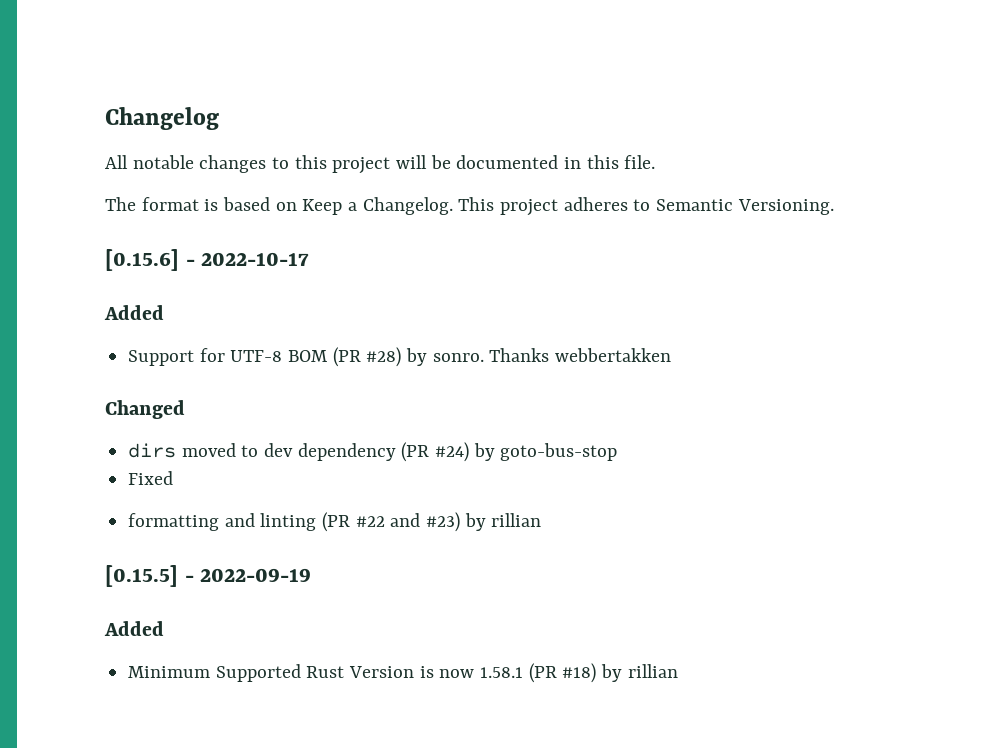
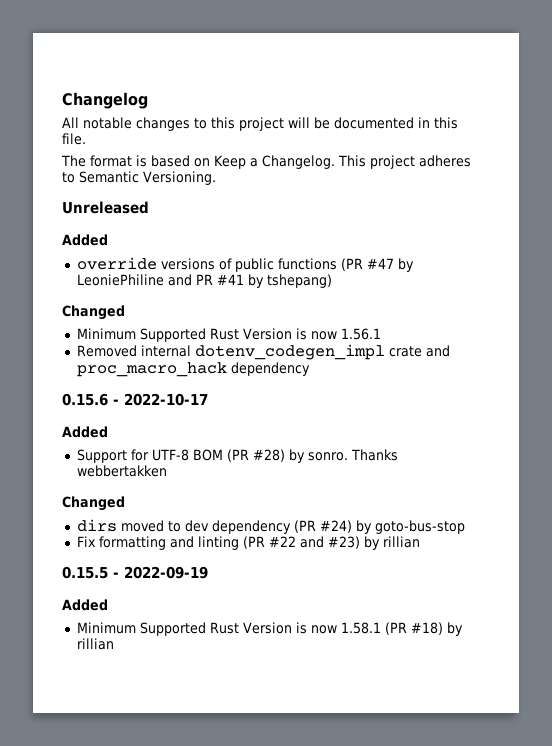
- [0.15.6] - 2022-10-17
+ Unreleased
+ Added
+ override versions of public functions (PR #47 by LeoniePhiline and PR #41 by tshepang)
+ Changed
+ Minimum Supported Rust Version is now 1.56.1
+ Removed internal dotenv_codegen_impl crate and proc_macro_hack dependency
+ 0.15.6 - 2022-10-17
- Fixed
- formatting and linting (PR #22 and #23) by rillian
+ Fix formatting and linting (PR #22 and #23) by rillian
- [0.15.5] - 2022-09-19
+ 0.15.5 - 2022-09-19

